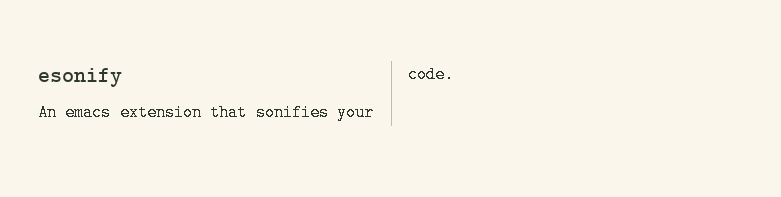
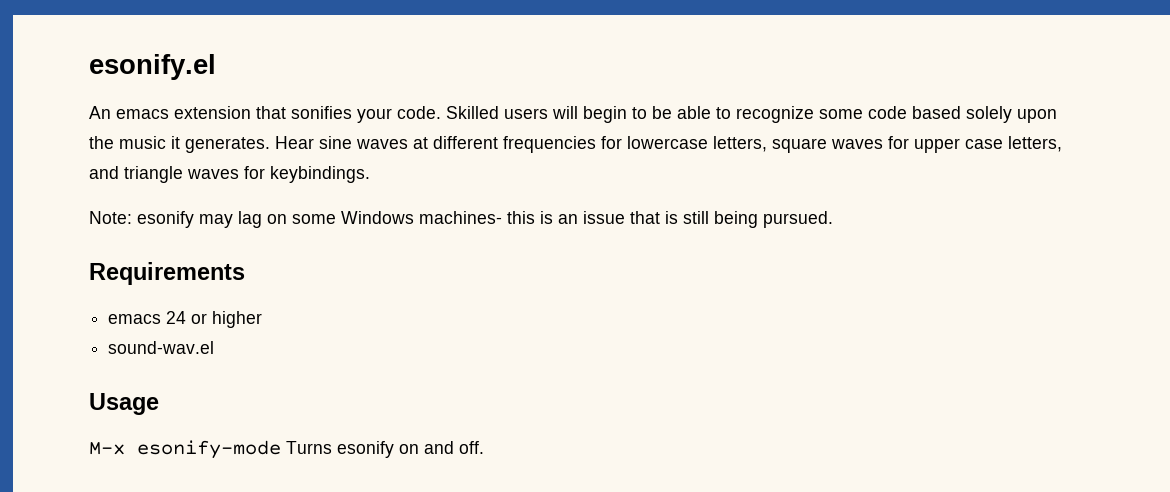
- esonify
+ esonify.el
+ Skilled users will begin to be able to recognize some code based solely upon the music it generates. Hear sine waves at different frequencies for lowercase letters, square waves for upper case letters, and triangle waves for keybindings.
+ Note: esonify may lag on some Windows machines- this is an issue that is still being pursued.
+ Requirements
+ emacs 24 or higher
+ sound-wav.el
+ Usage
+ M-x esonify-mode Turns esonify on and off.

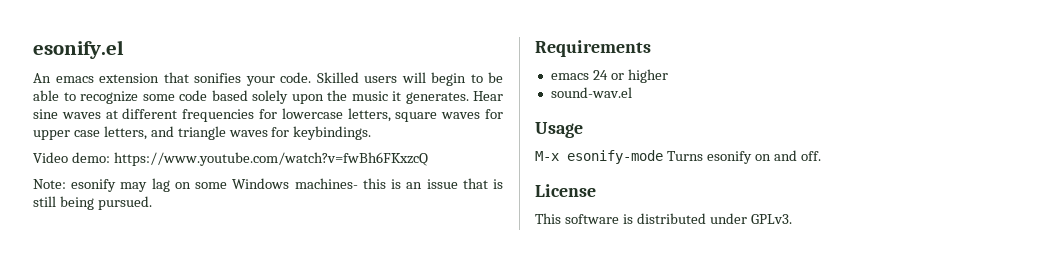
+ Video demo: https://www.youtube.com/watch?v=fwBh6FKxzcQ
+ License
+ This software is distributed under GPLv3.

